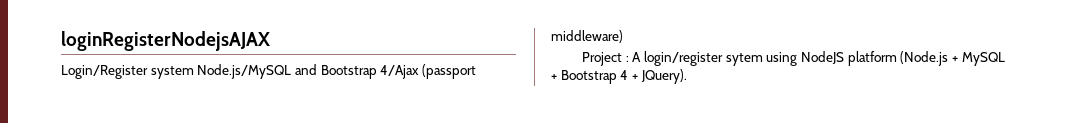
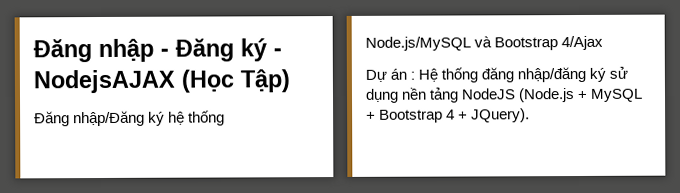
- loginRegisterNodejsAJAX
- Login/Register system Node.js/MySQL and Bootstrap 4/Ajax (passport middleware)
- Project : A login/register sytem using NodeJS platform (Node.js + MySQL + Bootstrap 4 + JQuery).
+ Đăng nhập - Đăng ký - NodejsAJAX (Học Tập)
+ Đăng nhập/Đăng ký hệ thống Node.js/MySQL và Bootstrap 4/Ajax
+ Dự án : Hệ thống đăng nhập/đăng ký sử dụng nền tảng NodeJS (Node.js + MySQL + Bootstrap 4 + JQuery).

